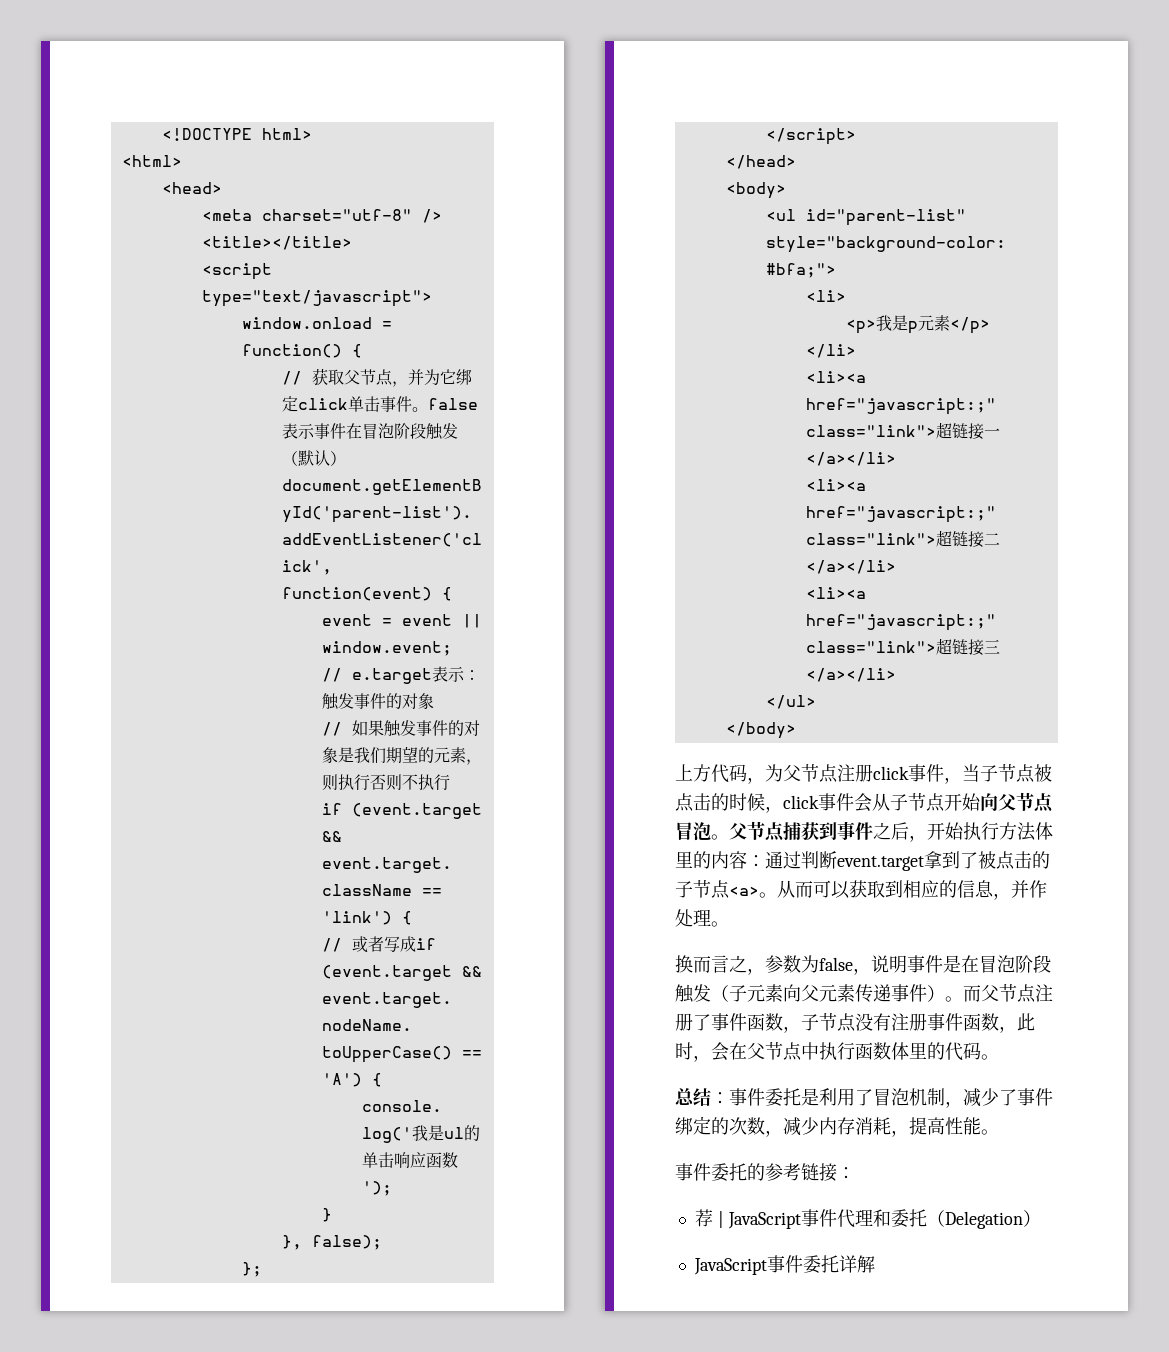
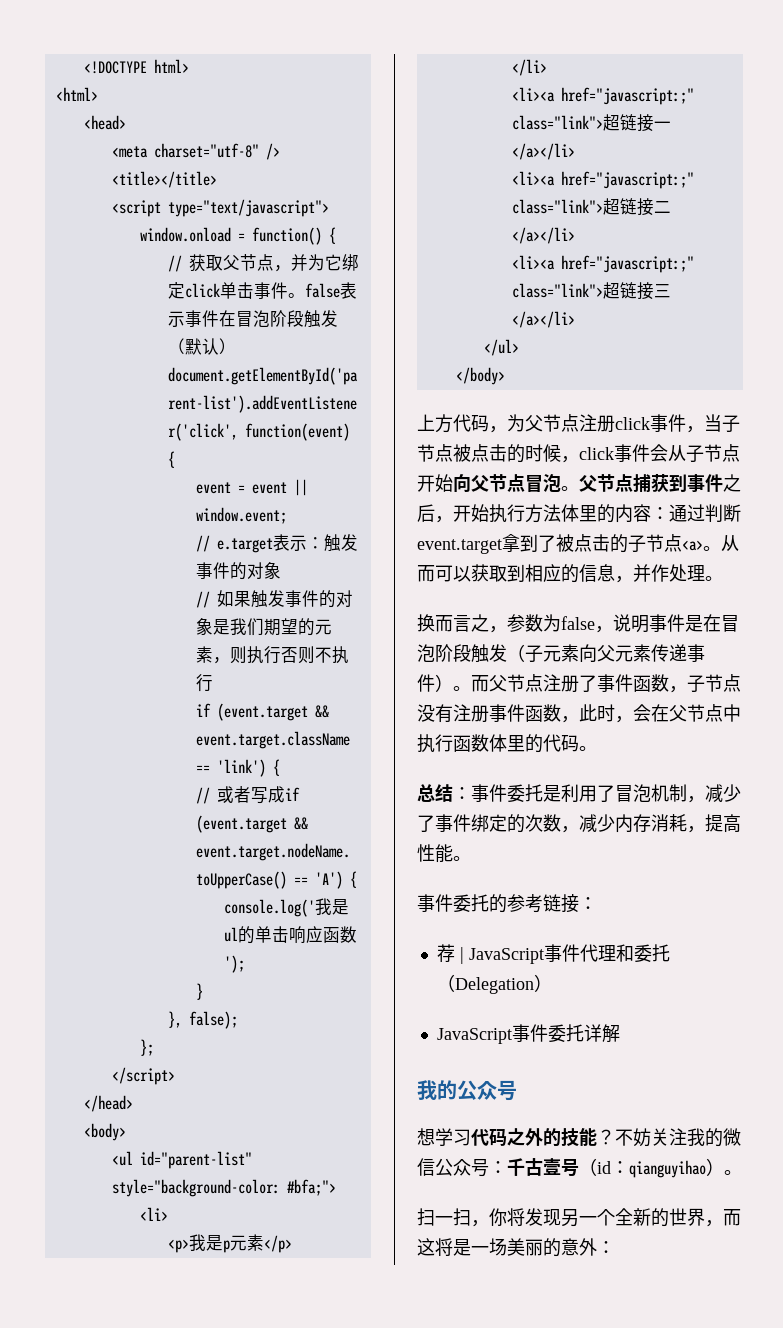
+ 我的公众号
+ 想学习代码之外的技能？不妨关注我的微信公众号：千古壹号（id：qianguyihao）。
+ 扫一扫，你将发现另一个全新的世界，而这将是一场美丽的意外：

